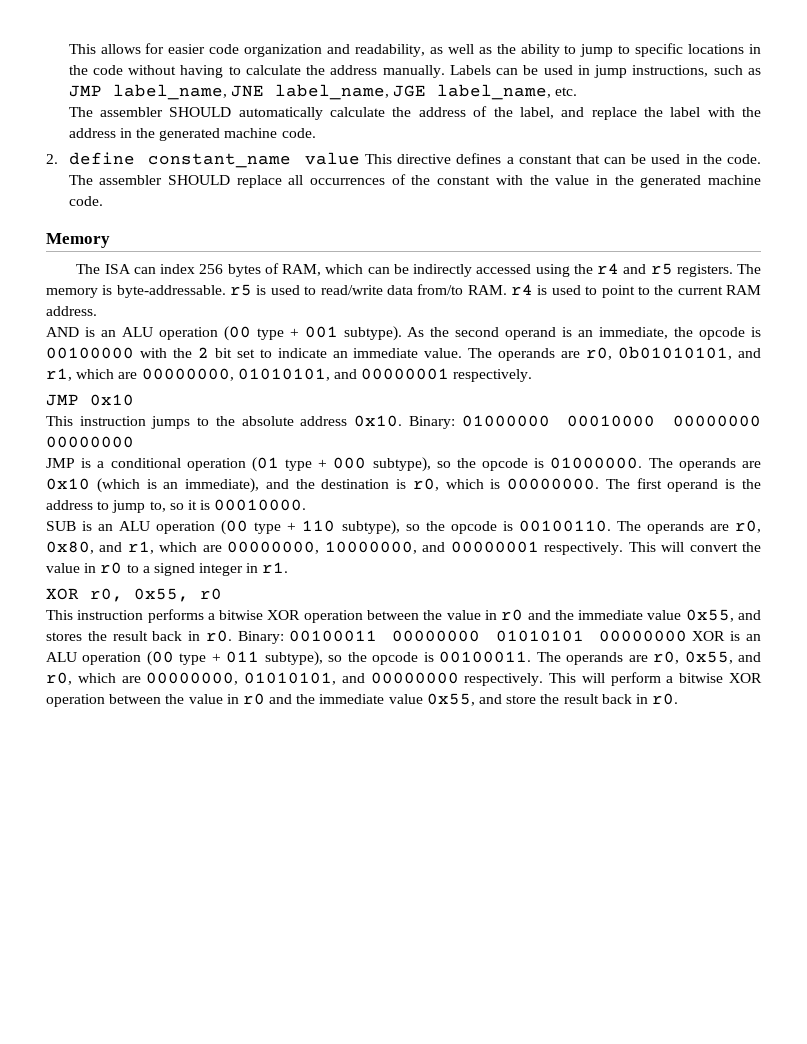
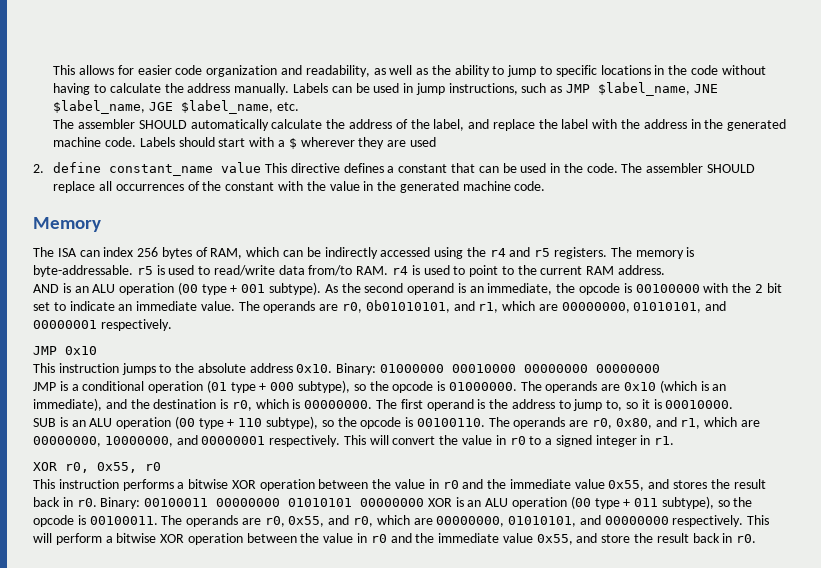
- Labels can be used in jump instructions, such as JMP label_name, JNE label_name, JGE label_name, etc.
+ Labels can be used in jump instructions, such as JMP $label_name, JNE $label_name, JGE $label_name, etc.
+ Labels should start with a $ wherever they are used

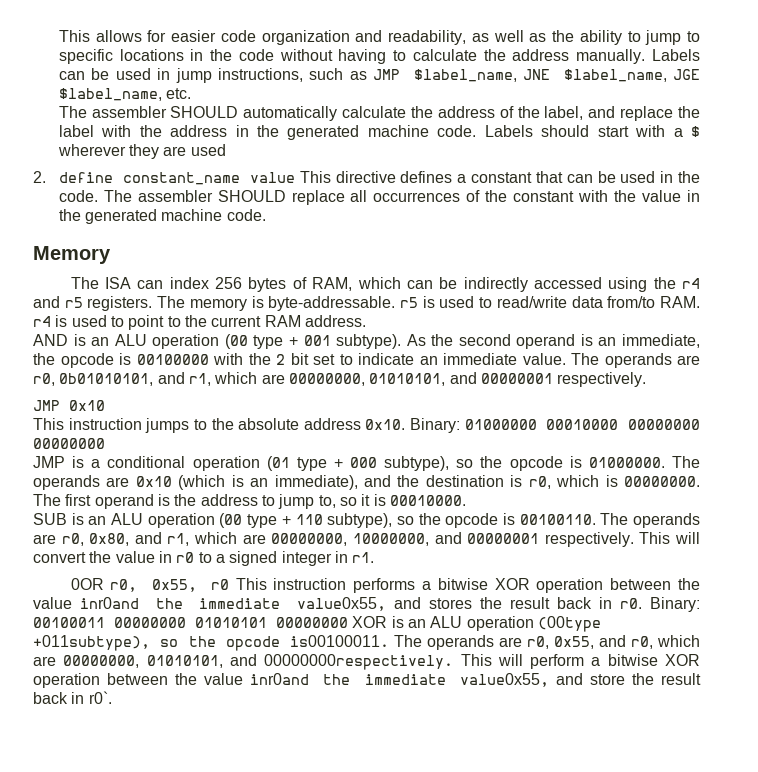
- XOR r0, 0x55, r0
- This instruction performs a bitwise XOR operation between the value in r0 and the immediate value 0x55, and stores the result back in r0.
+ 0OR r0, 0x55, r0 This instruction performs a bitwise XOR operation between the value inr0and the immediate value0x55, and stores the result back in r0.
- Binary: 00100011 00000000 01010101 00000000 XOR is an ALU operation (00 type + 011 subtype), so the opcode is 00100011.
+ Binary: 00100011 00000000 01010101 00000000 XOR is an ALU operation (00type +011subtype), so the opcode is00100011.
- The operands are r0, 0x55, and r0, which are 00000000, 01010101, and 00000000 respectively.
+ The operands are r0, 0x55, and r0, which are 00000000, 01010101, and 00000000respectively.
- This will perform a bitwise XOR operation between the value in r0 and the immediate value 0x55, and store the result back in r0.
+ This will perform a bitwise XOR operation between the value inr0and the immediate value0x55, and store the result back in r0`.

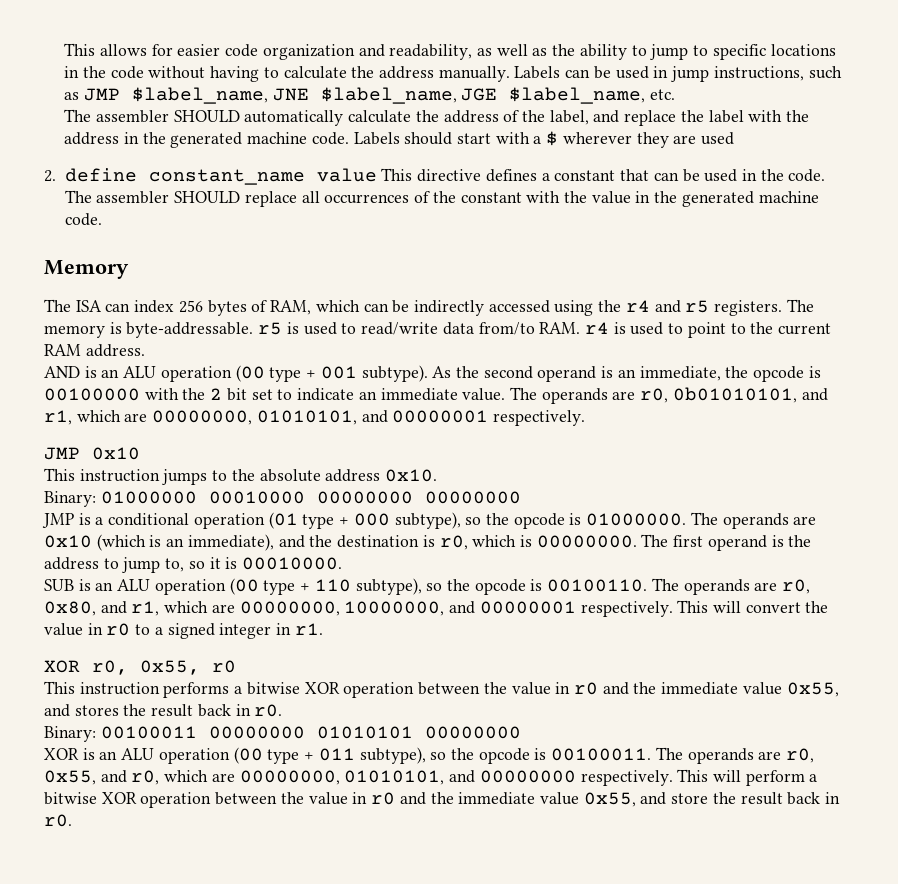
- This instruction jumps to the absolute address 0x10. Binary: 01000000 00010000 00000000 00000000
+ This instruction jumps to the absolute address 0x10.
+ Binary: 01000000 00010000 00000000 00000000
- 0OR r0, 0x55, r0 This instruction performs a bitwise XOR operation between the value inr0and the immediate value0x55, and stores the result back in r0. Binary: 00100011 00000000 01010101 00000000 XOR is an ALU operation (00type +011subtype), so the opcode is00100011.
+ XOR r0, 0x55, r0
+ This instruction performs a bitwise XOR operation between the value in r0 and the immediate value 0x55, and stores the result back in r0.
+ Binary: 00100011 00000000 01010101 00000000
+ XOR is an ALU operation (00 type + 011 subtype), so the opcode is 00100011.
- The operands are r0, 0x55, and r0, which are 00000000, 01010101, and 00000000respectively.
+ The operands are r0, 0x55, and r0, which are 00000000, 01010101, and 00000000 respectively.
- This will perform a bitwise XOR operation between the value inr0and the immediate value0x55, and store the result back in r0`.
+ This will perform a bitwise XOR operation between the value in r0 and the immediate value 0x55, and store the result back in r0.

